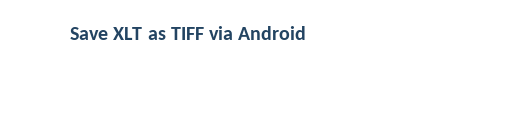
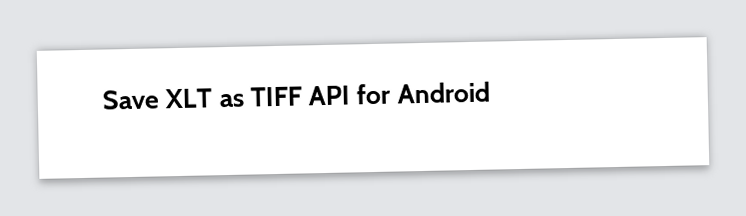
- Save XLT as TIFF via Android
+ Save XLT as TIFF API for Android

